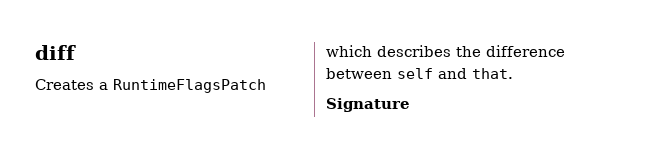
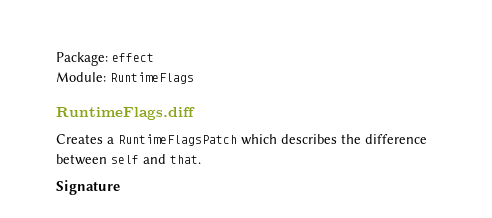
- diff
+ Package: effect
+ Module: RuntimeFlags
+ RuntimeFlags.diff

